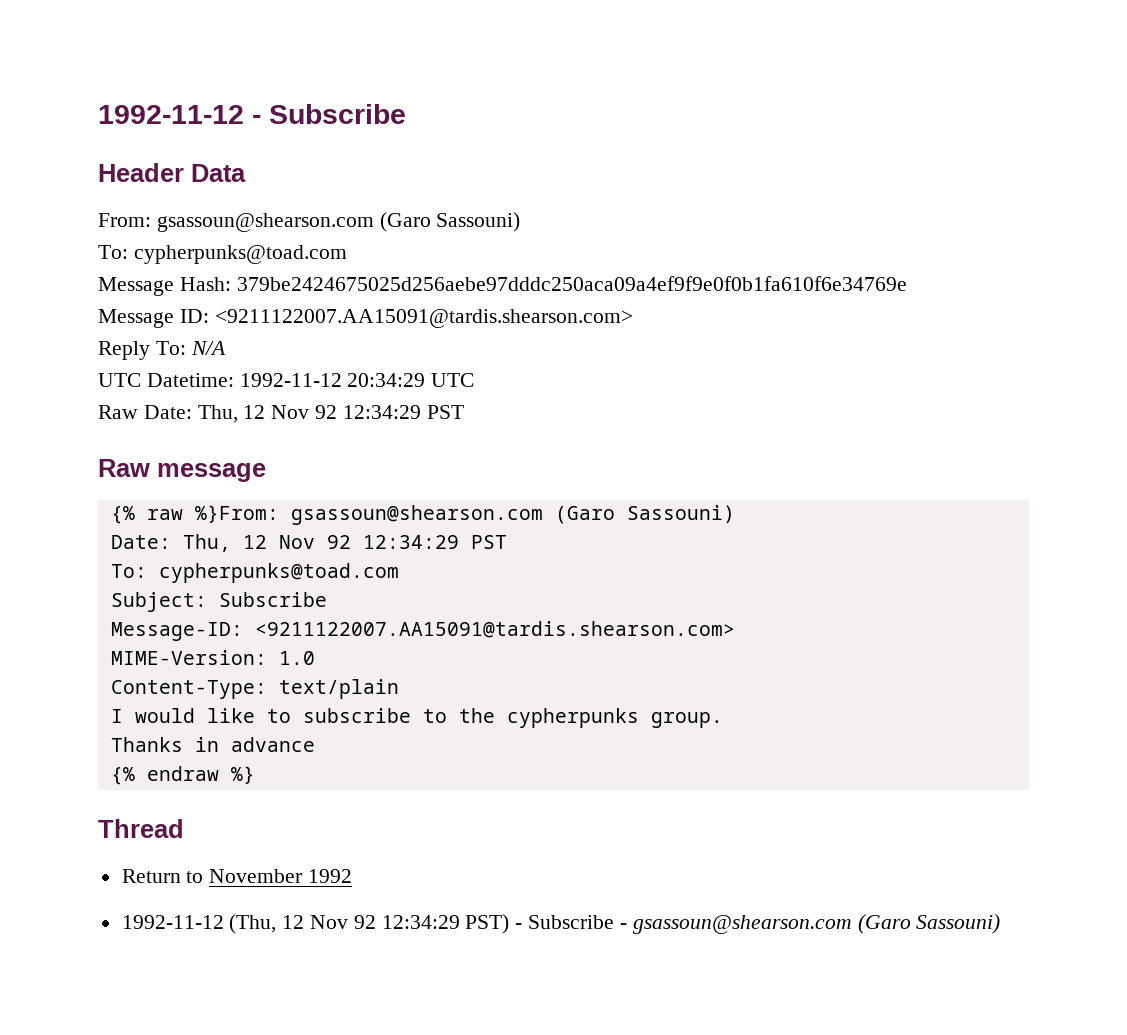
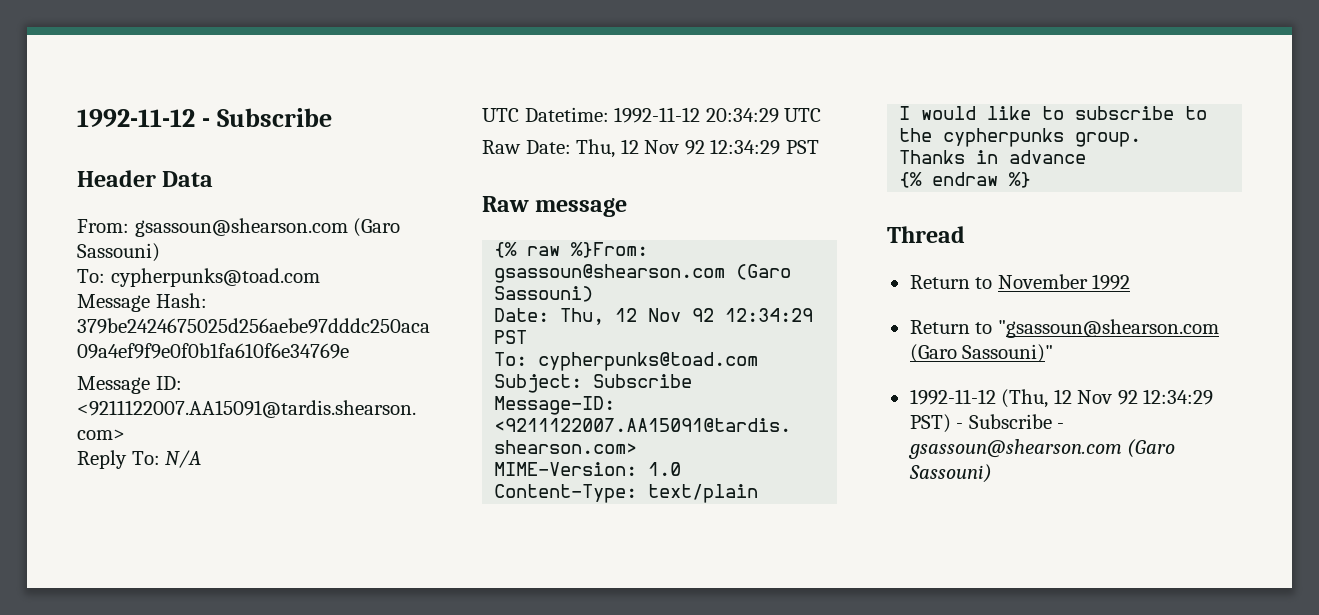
+ Return to "gsassoun@shearson.com (Garo Sassouni)"

